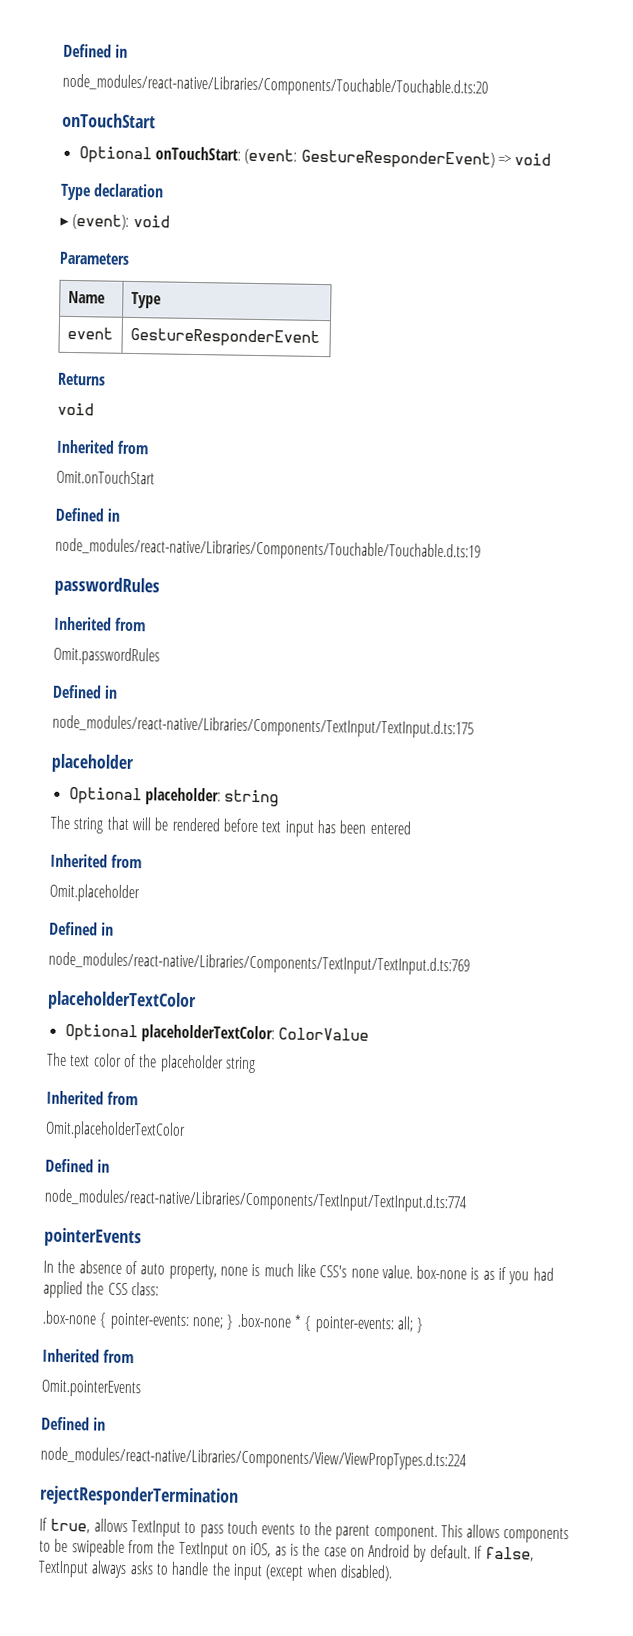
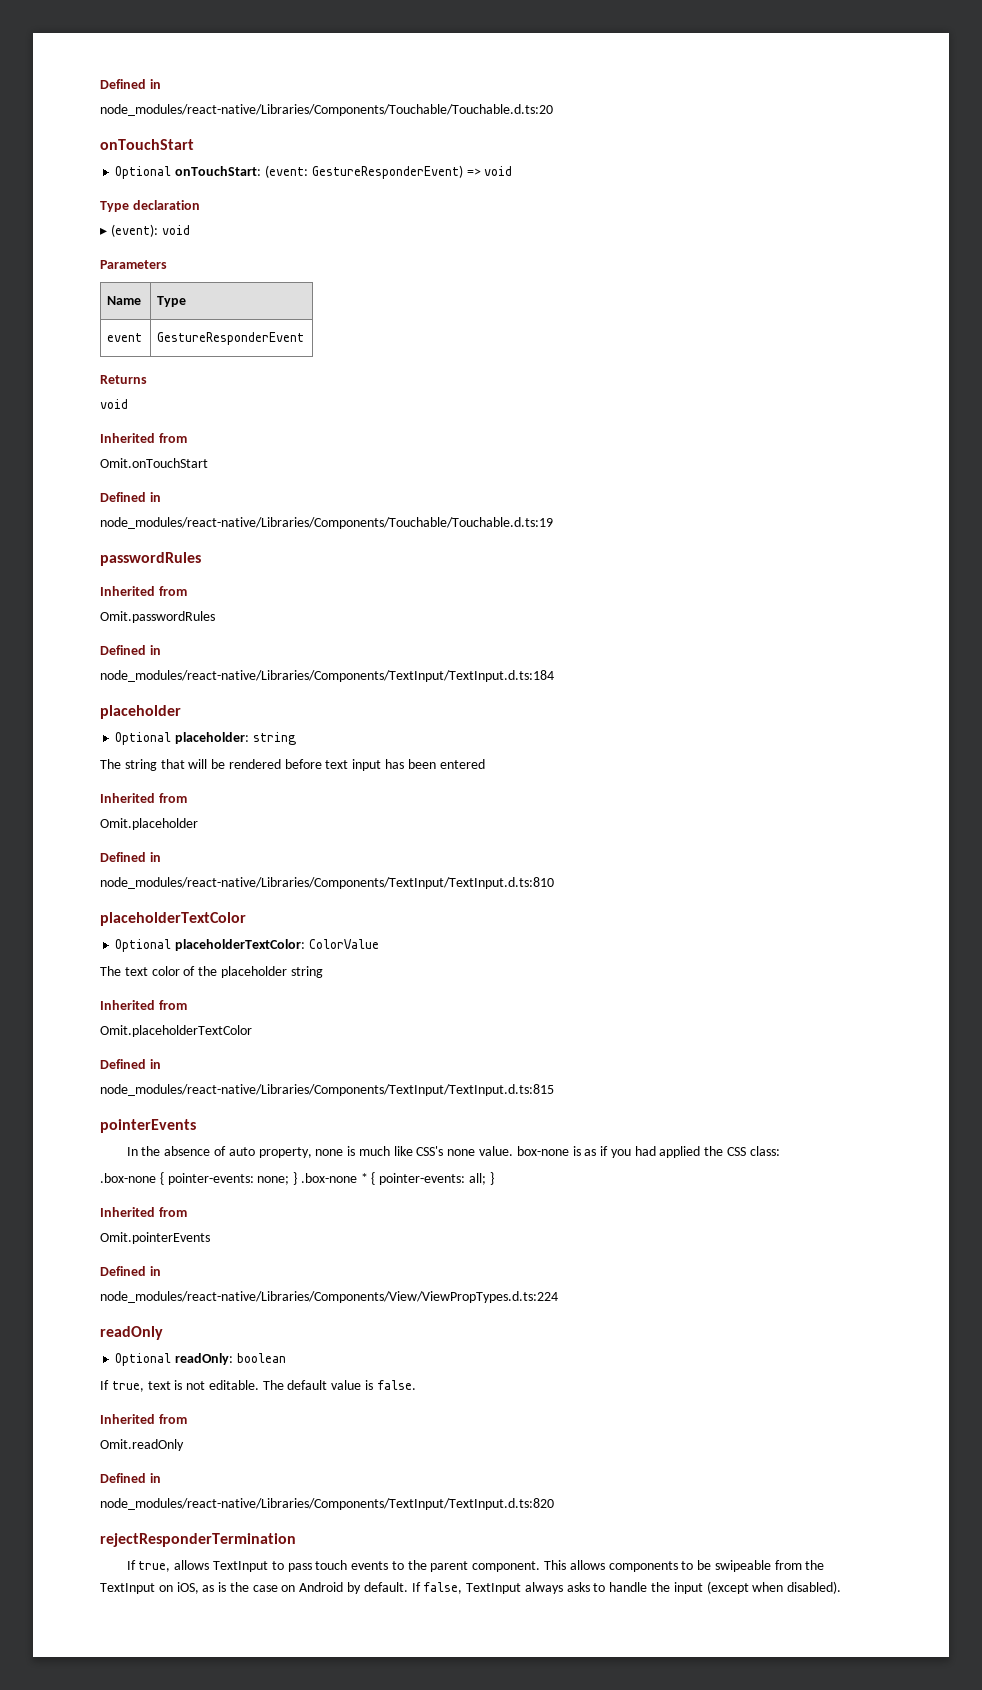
- node_modules/react-native/Libraries/Components/TextInput/TextInput.d.ts:175
+ node_modules/react-native/Libraries/Components/TextInput/TextInput.d.ts:184
- node_modules/react-native/Libraries/Components/TextInput/TextInput.d.ts:769
+ node_modules/react-native/Libraries/Components/TextInput/TextInput.d.ts:810
- node_modules/react-native/Libraries/Components/TextInput/TextInput.d.ts:774
+ node_modules/react-native/Libraries/Components/TextInput/TextInput.d.ts:815
+ readOnly
+ Optional readOnly: boolean
+ If true, text is not editable. The default value is false.
+ Inherited from
+ Omit.readOnly
+ Defined in
+ node_modules/react-native/Libraries/Components/TextInput/TextInput.d.ts:820

